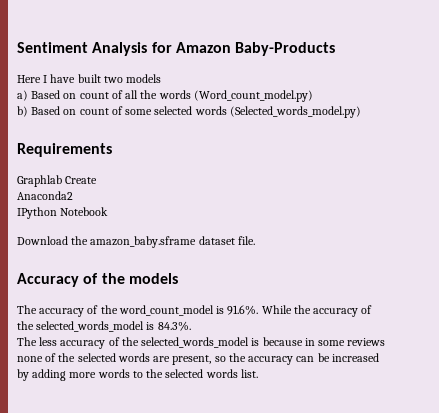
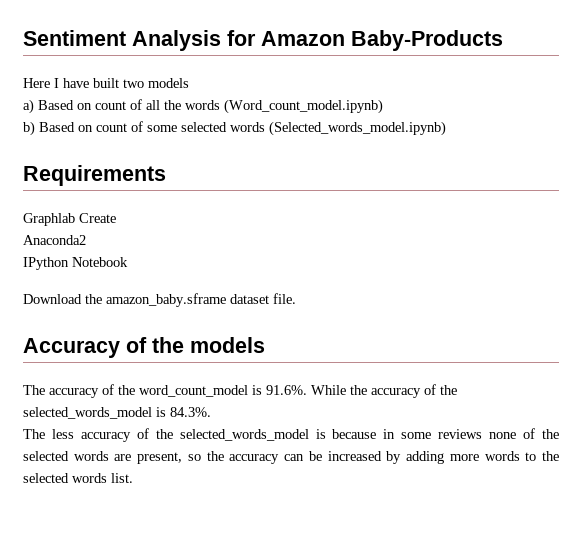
- a) Based on count of all the words (Word_count_model.py)
+ a) Based on count of all the words (Word_count_model.ipynb)
- b) Based on count of some selected words (Selected_words_model.py)
+ b) Based on count of some selected words (Selected_words_model.ipynb)

